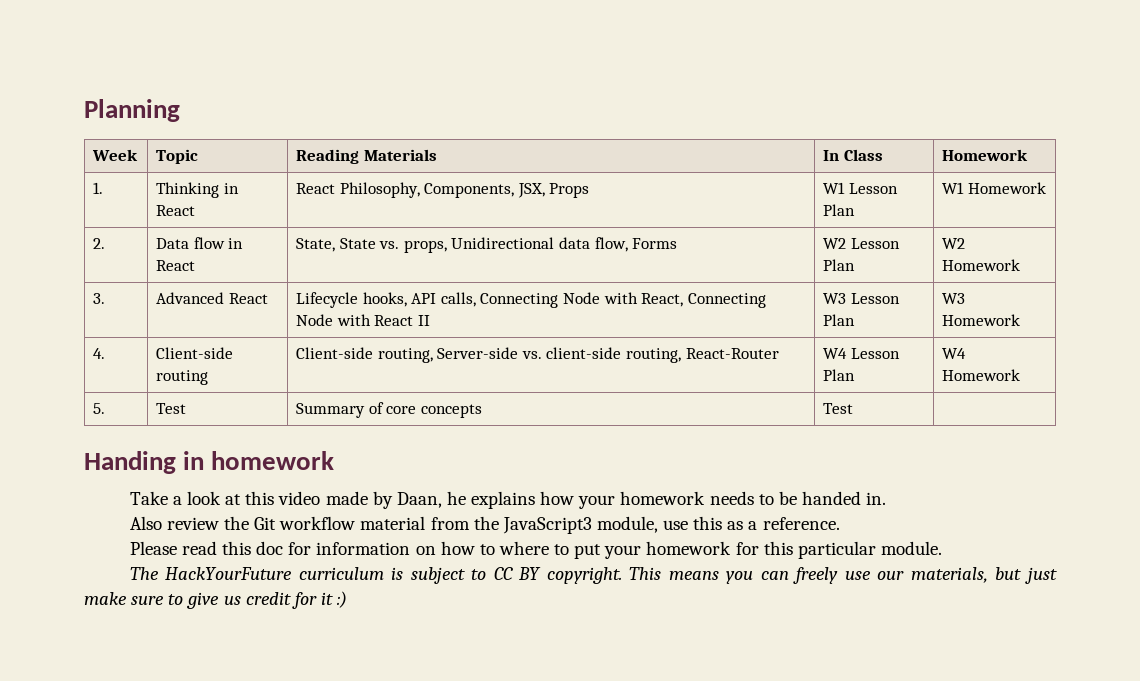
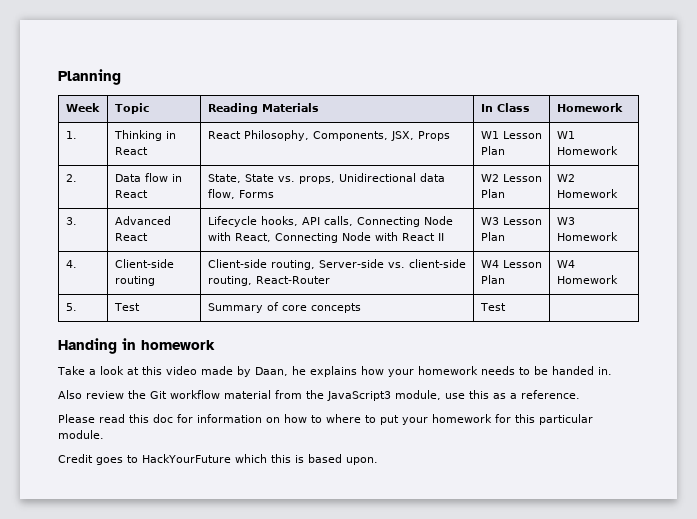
- The HackYourFuture curriculum is subject to CC BY copyright. This means you can freely use our materials, but just make sure to give us credit for it :)
+ Credit goes to HackYourFuture which this is based upon.

